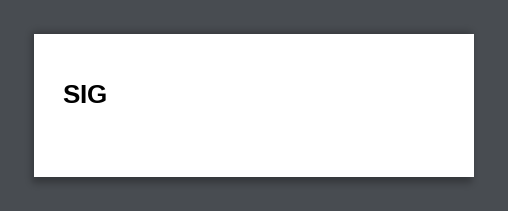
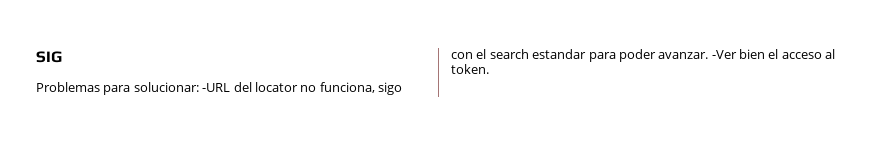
+ Problemas para solucionar: -URL del locator no funciona, sigo con el search estandar para poder avanzar. -Ver bien el acceso al token.

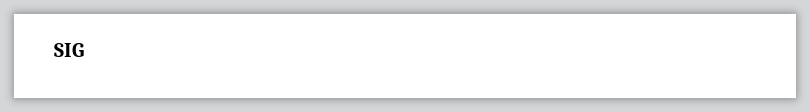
- Problemas para solucionar: -URL del locator no funciona, sigo con el search estandar para poder avanzar. -Ver bien el acceso al token.

